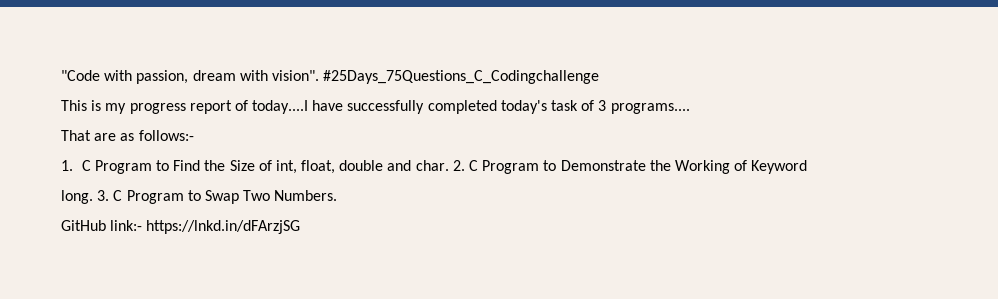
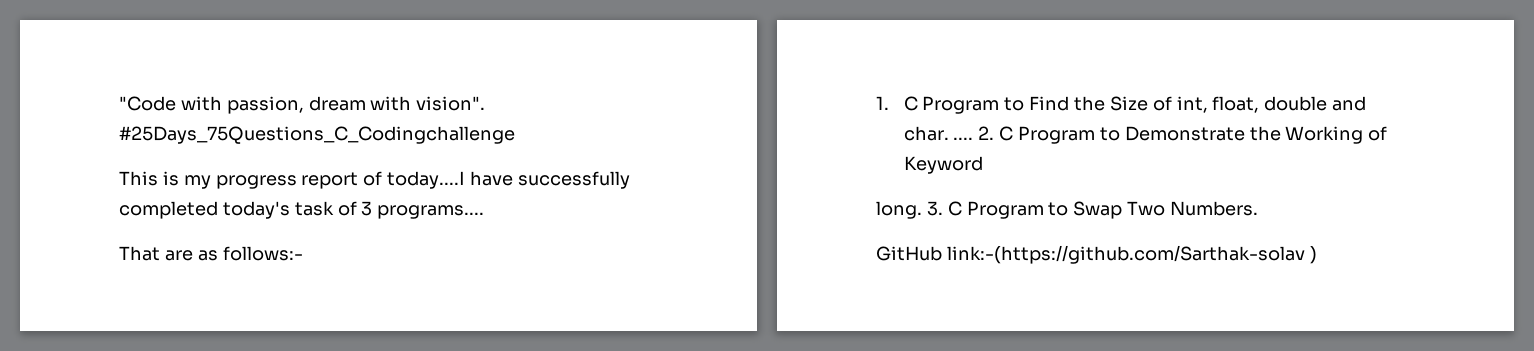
- 1. C Program to Find the Size of int, float, double and char.
+ 1. C Program to Find the Size of int, float, double and char. ....
- GitHub link:- https://lnkd.in/dFArzjSG
+ GitHub link:-(https://github.com/Sarthak-solav )

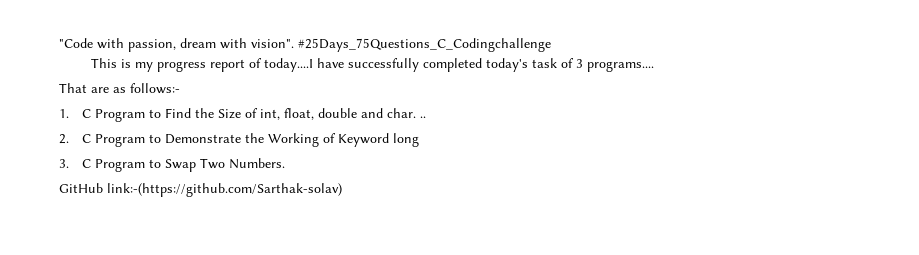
- 1. C Program to Find the Size of int, float, double and char. .... 2. C Program to Demonstrate the Working of Keyword
- long. 3. C Program to Swap Two Numbers.
+ 1. C Program to Find the Size of int, float, double and char. ..
+ 2. C Program to Demonstrate the Working of Keyword long
+ 3. C Program to Swap Two Numbers.
- GitHub link:-(https://github.com/Sarthak-solav )
+ GitHub link:-(https://github.com/Sarthak-solav)

